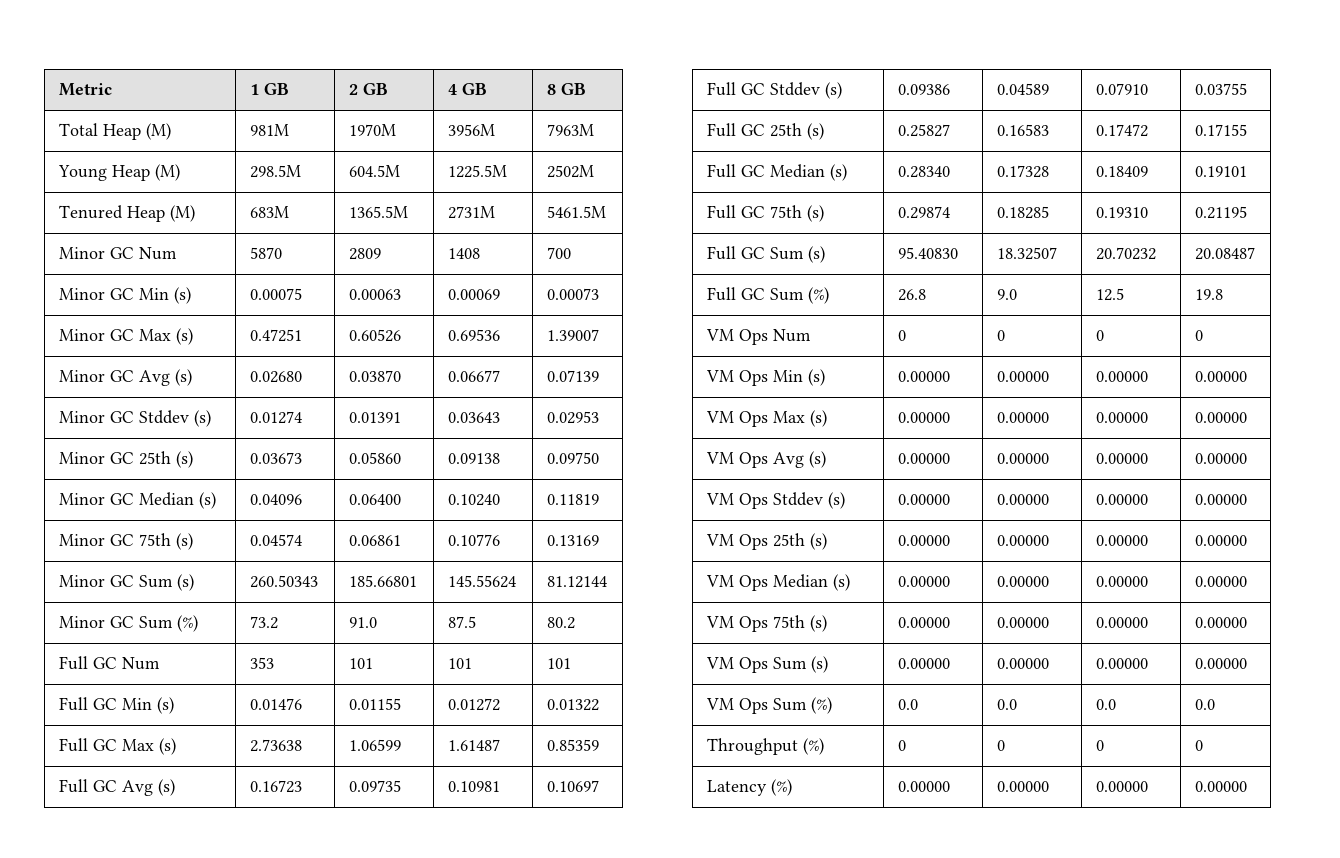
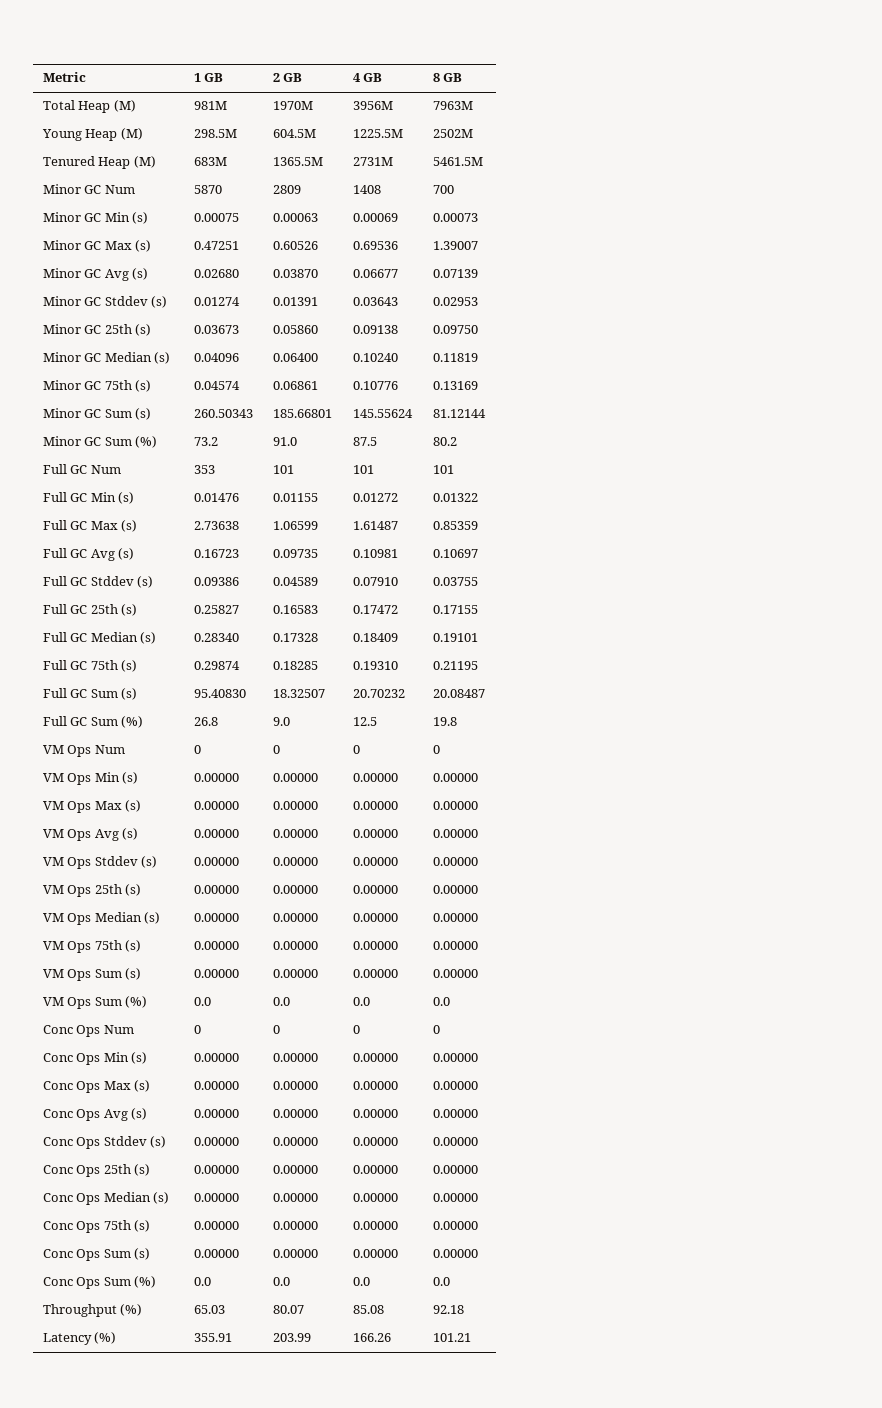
- Throughput (%) | 0 | 0 | 0 | 0
- Latency (%) | 0.00000 | 0.00000 | 0.00000 | 0.00000
+ Conc Ops Num | 0 | 0 | 0 | 0
+ Conc Ops Min (s) | 0.00000 | 0.00000 | 0.00000 | 0.00000
+ Conc Ops Max (s) | 0.00000 | 0.00000 | 0.00000 | 0.00000
+ Conc Ops Avg (s) | 0.00000 | 0.00000 | 0.00000 | 0.00000
+ Conc Ops Stddev (s) | 0.00000 | 0.00000 | 0.00000 | 0.00000
+ Conc Ops 25th (s) | 0.00000 | 0.00000 | 0.00000 | 0.00000
+ Conc Ops Median (s) | 0.00000 | 0.00000 | 0.00000 | 0.00000
+ Conc Ops 75th (s) | 0.00000 | 0.00000 | 0.00000 | 0.00000
+ Conc Ops Sum (s) | 0.00000 | 0.00000 | 0.00000 | 0.00000
+ Conc Ops Sum (%) | 0.0 | 0.0 | 0.0 | 0.0
+ Throughput (%) | 65.03 | 80.07 | 85.08 | 92.18
+ Latency (%) | 355.91 | 203.99 | 166.26 | 101.21

